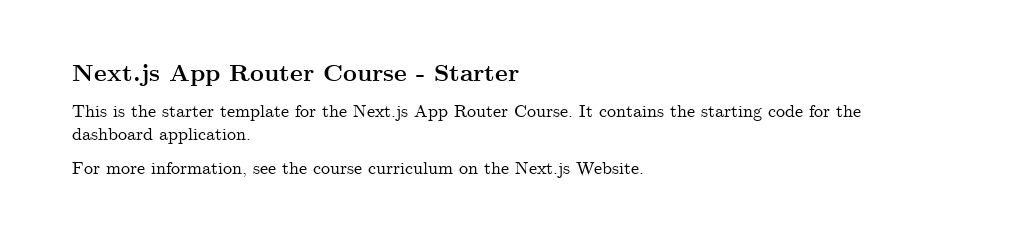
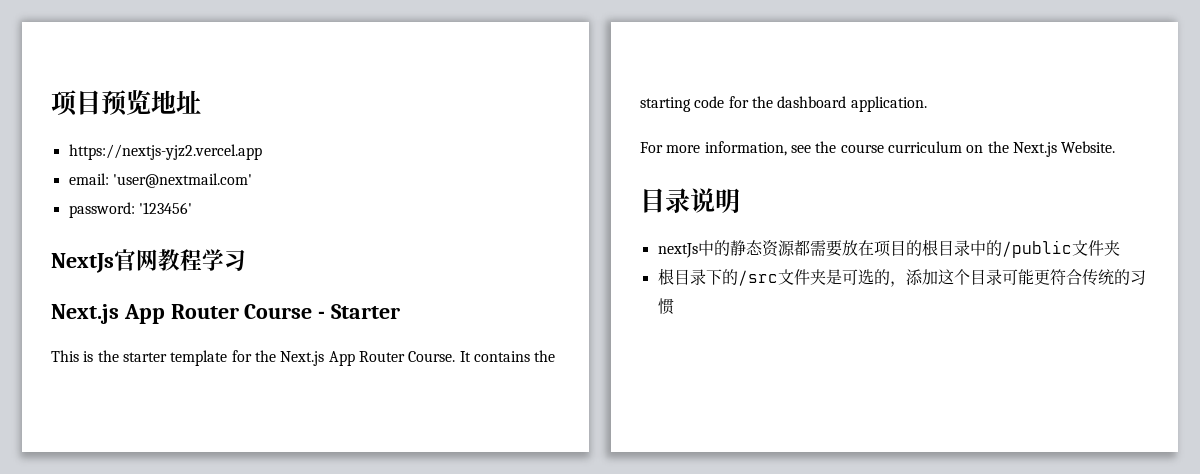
+ 项目预览地址
+ https://nextjs-yjz2.vercel.app
+ email: 'user@nextmail.com'
+ password: '123456'
+ NextJs官网教程学习
+ 目录说明
+ nextJs中的静态资源都需要放在项目的根目录中的/public文件夹
+ 根目录下的/src文件夹是可选的，添加这个目录可能更符合传统的习惯

